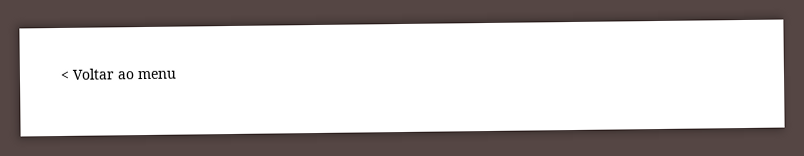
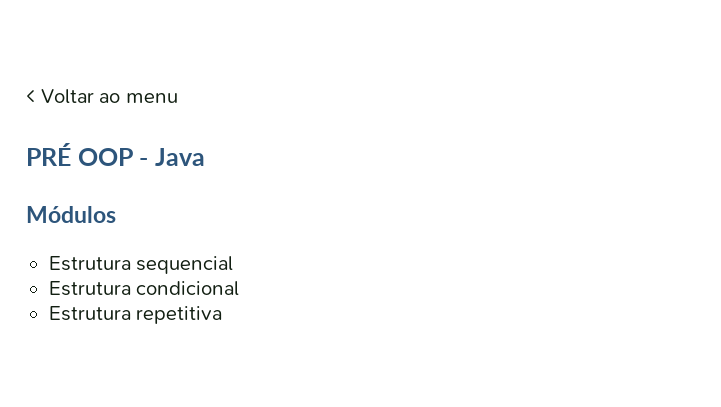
+ PRÉ OOP - Java
+ Módulos
+ Estrutura sequencial
+ Estrutura condicional
+ Estrutura repetitiva

